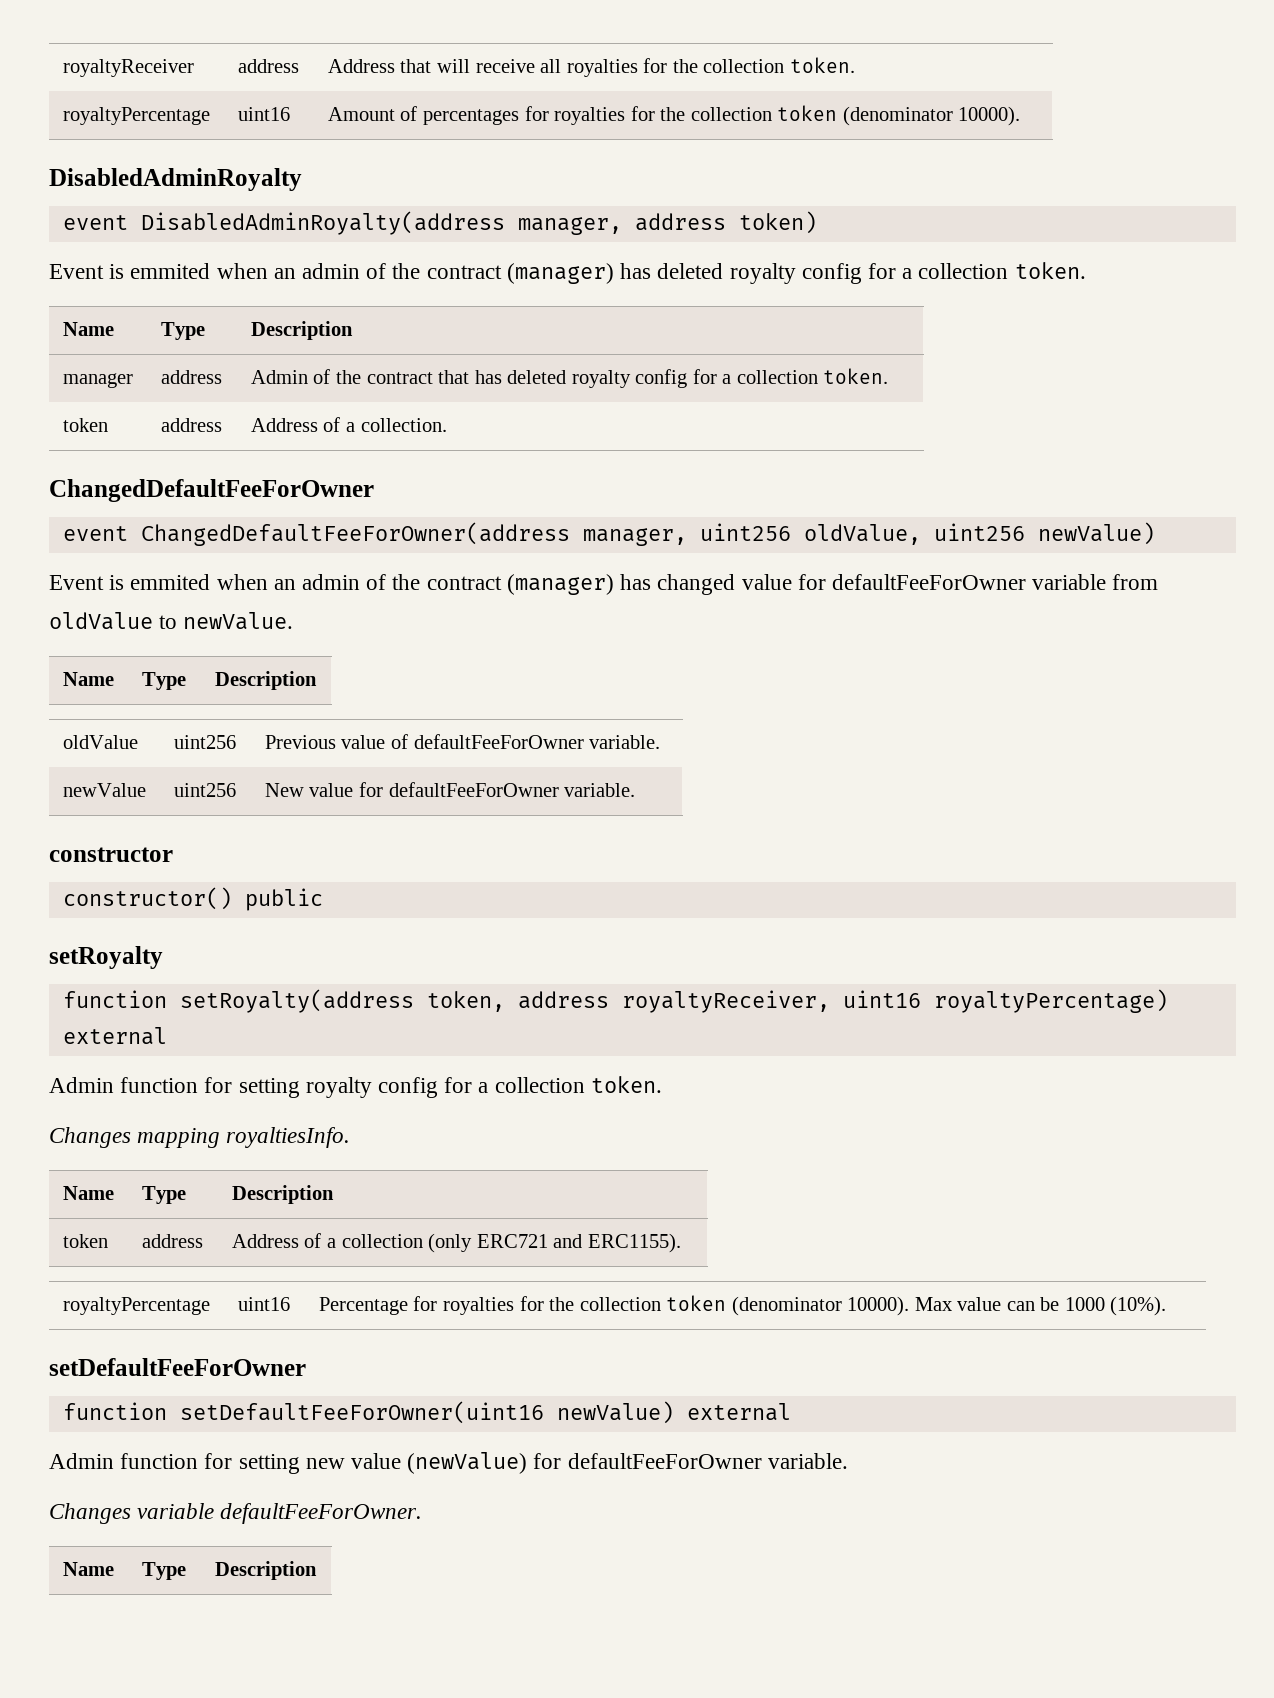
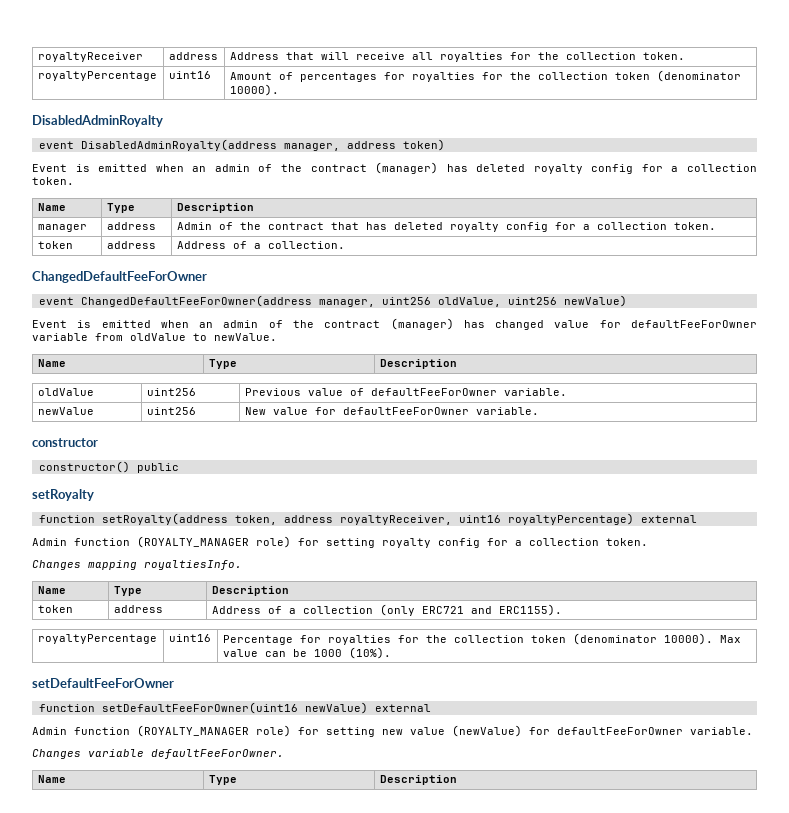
- Event is emmited when an admin of the contract (manager) has deleted royalty config for a collection token.
+ Event is emitted when an admin of the contract (manager) has deleted royalty config for a collection token.
- Event is emmited when an admin of the contract (manager) has changed value for defaultFeeForOwner variable from oldValue to newValue.
+ Event is emitted when an admin of the contract (manager) has changed value for defaultFeeForOwner variable from oldValue to newValue.
- Admin function for setting royalty config for a collection token.
+ Admin function (ROYALTY_MANAGER role) for setting royalty config for a collection token.
- Admin function for setting new value (newValue) for defaultFeeForOwner variable.
+ Admin function (ROYALTY_MANAGER role) for setting new value (newValue) for defaultFeeForOwner variable.

